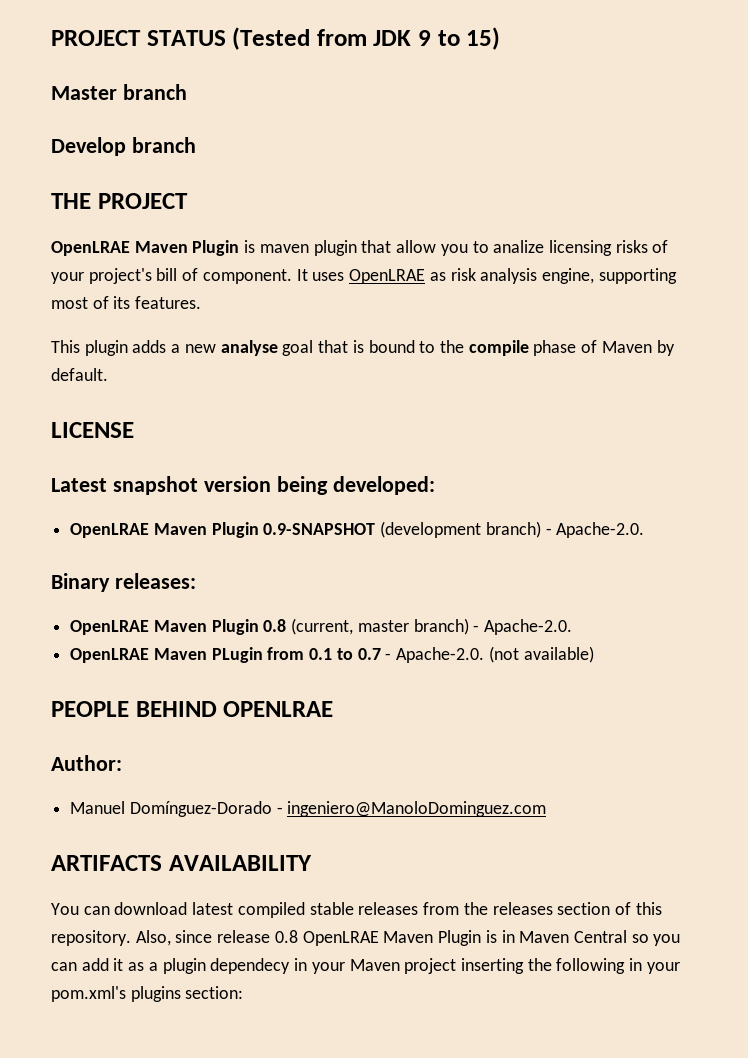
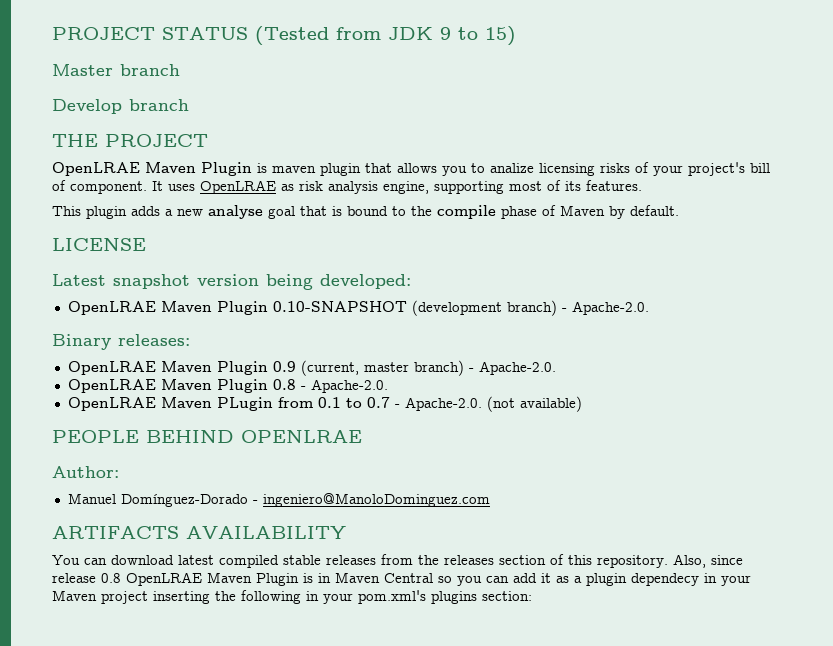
- OpenLRAE Maven Plugin is maven plugin that allow you to analize licensing risks of your project's bill of component.
+ OpenLRAE Maven Plugin is maven plugin that allows you to analize licensing risks of your project's bill of component.
- OpenLRAE Maven Plugin 0.9-SNAPSHOT (development branch) - Apache-2.0.
+ OpenLRAE Maven Plugin 0.10-SNAPSHOT (development branch) - Apache-2.0.
- OpenLRAE Maven Plugin 0.8 (current, master branch) - Apache-2.0.
+ OpenLRAE Maven Plugin 0.9 (current, master branch) - Apache-2.0.
+ OpenLRAE Maven Plugin 0.8 - Apache-2.0.

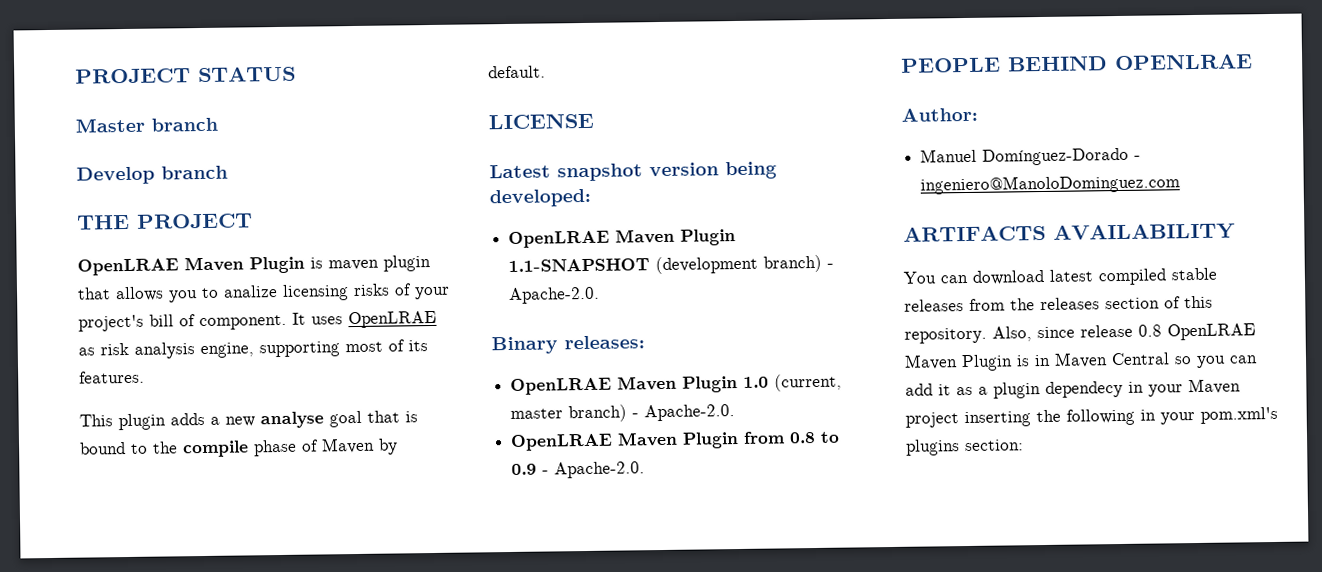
- PROJECT STATUS (Tested from JDK 9 to 15)
+ PROJECT STATUS
- OpenLRAE Maven Plugin 0.10-SNAPSHOT (development branch) - Apache-2.0.
+ OpenLRAE Maven Plugin 1.1-SNAPSHOT (development branch) - Apache-2.0.
- OpenLRAE Maven Plugin 0.9 (current, master branch) - Apache-2.0.
+ OpenLRAE Maven Plugin 1.0 (current, master branch) - Apache-2.0.
- OpenLRAE Maven Plugin 0.8 - Apache-2.0.
- OpenLRAE Maven PLugin from 0.1 to 0.7 - Apache-2.0. (not available)
+ OpenLRAE Maven Plugin from 0.8 to 0.9 - Apache-2.0.

